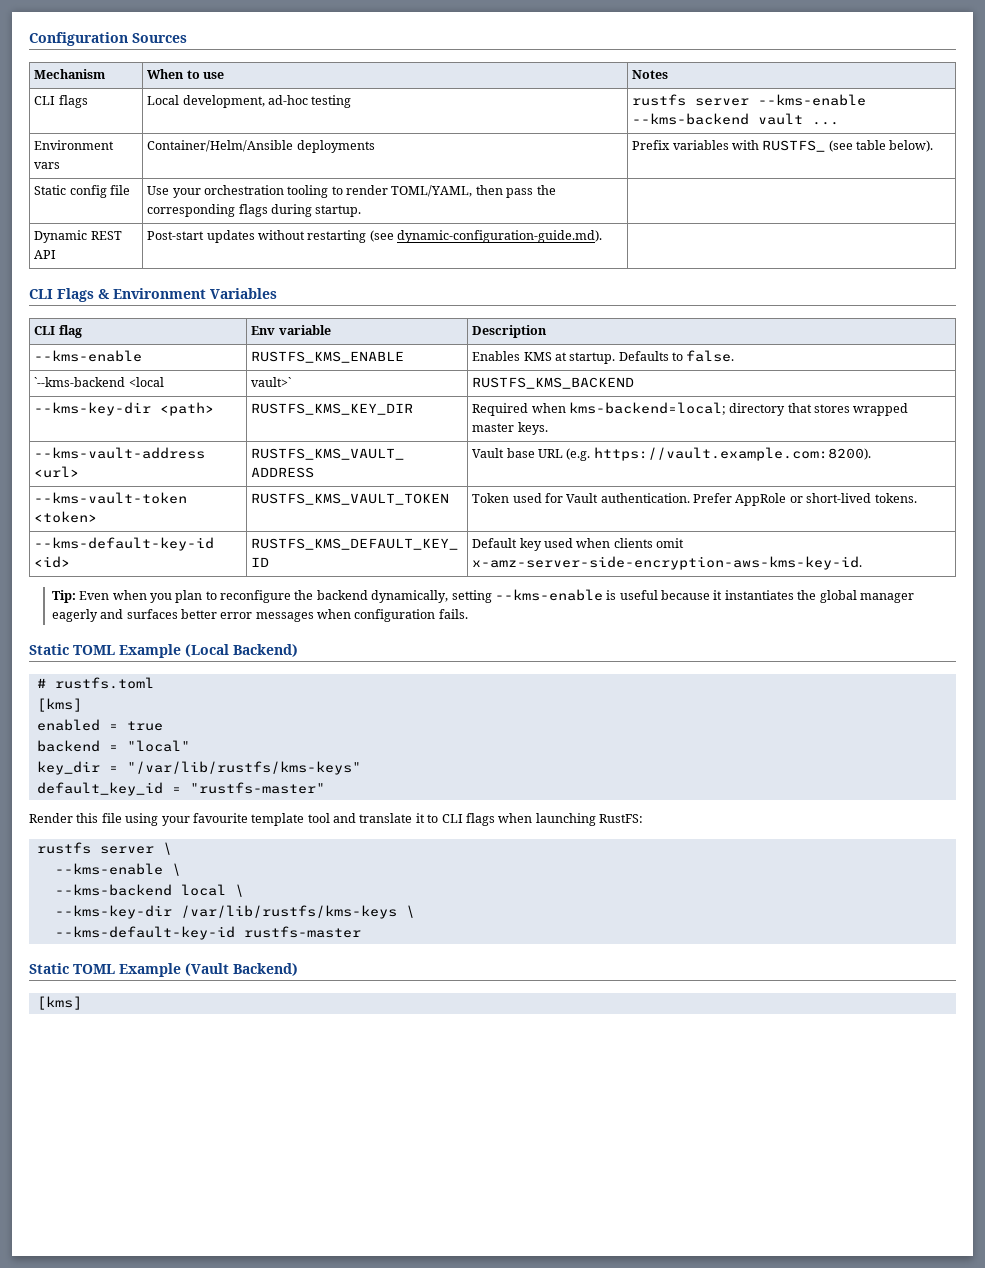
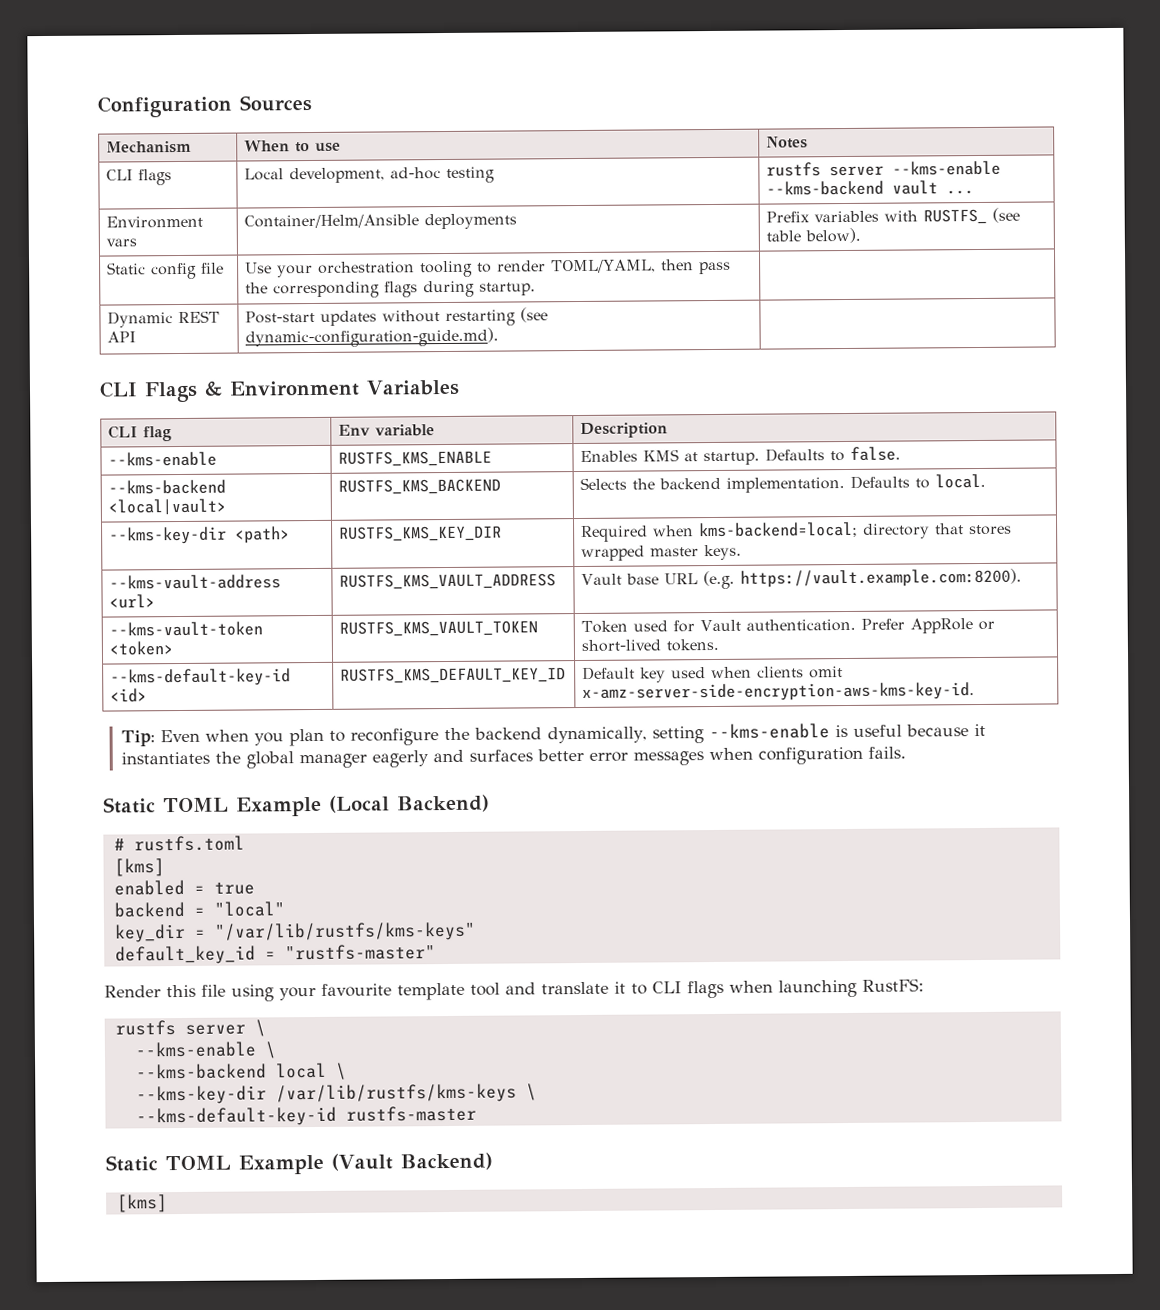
- `--kms-backend <local | vault>` | RUSTFS_KMS_BACKEND
+ --kms-backend <local|vault> | RUSTFS_KMS_BACKEND | Selects the backend implementation. Defaults to local.

